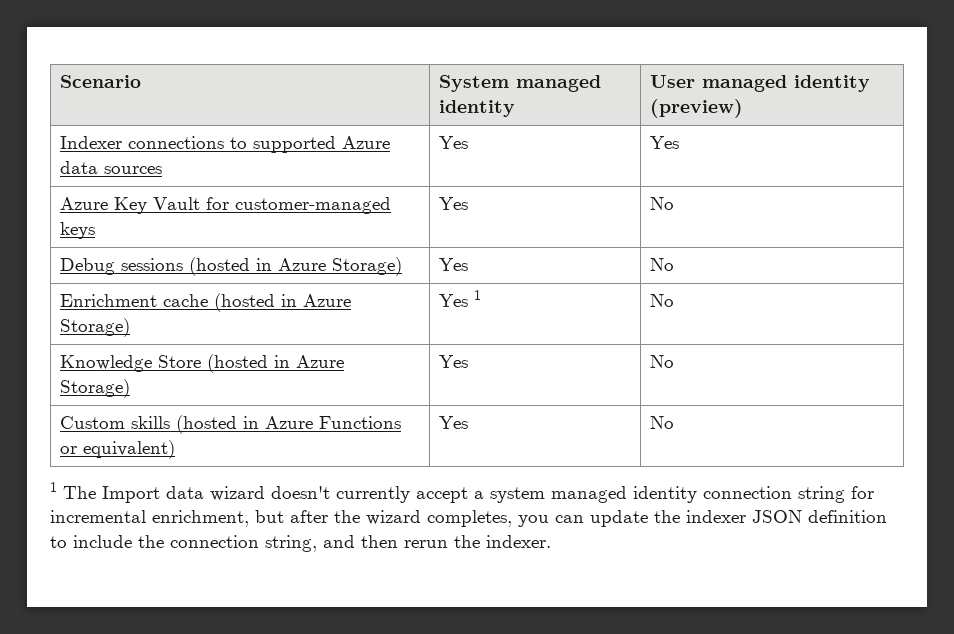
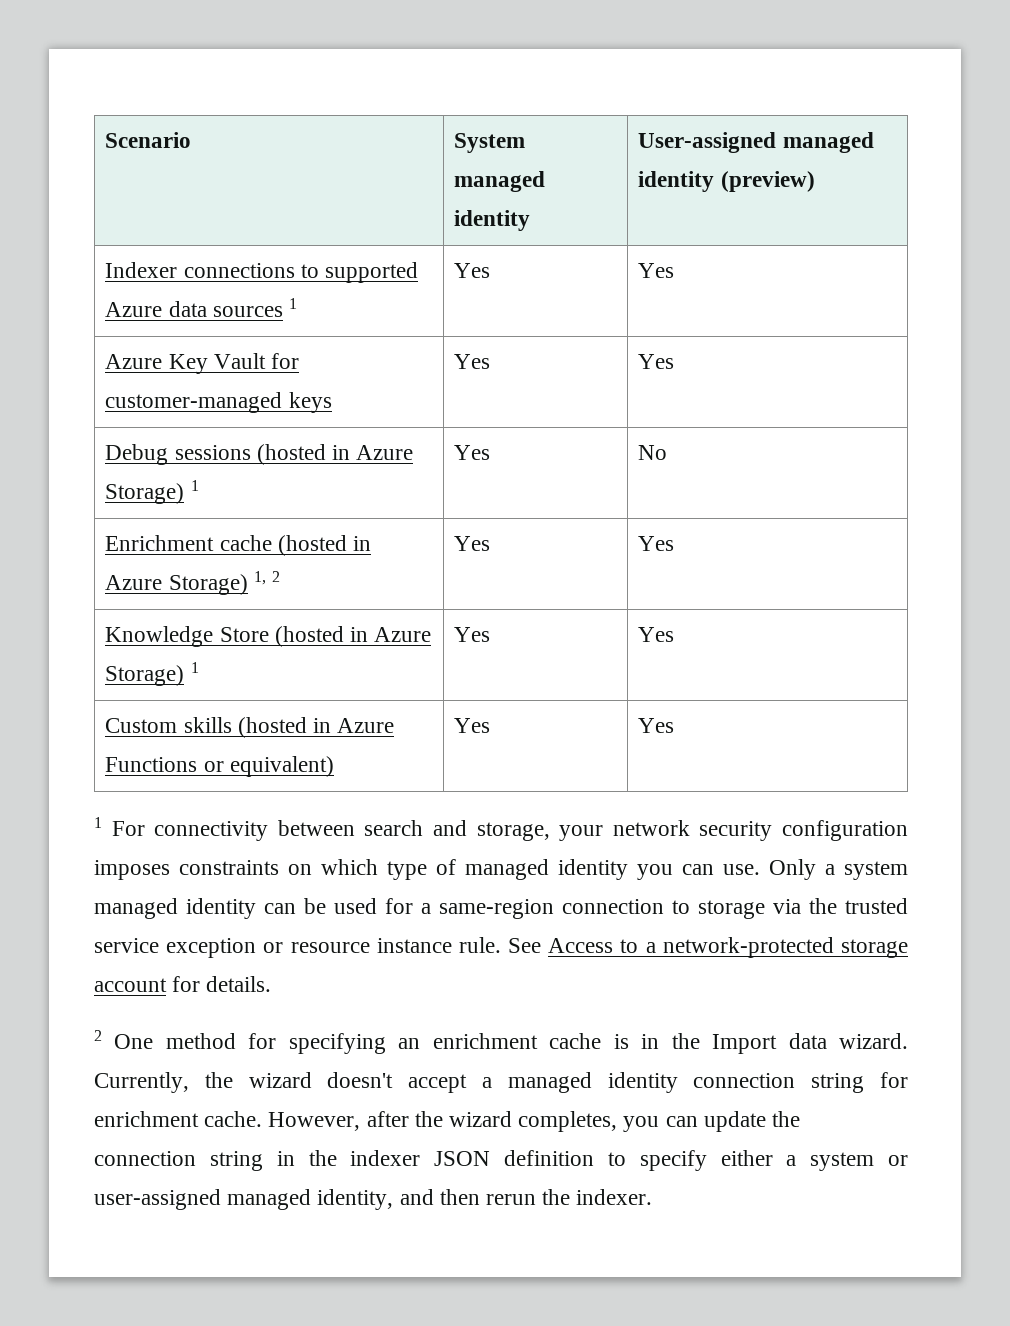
- Scenario | System managed identity | User managed identity (preview)
+ Scenario | System managed identity | User-assigned managed identity (preview)
- Indexer connections to supported Azure data sources | Yes | Yes
+ Indexer connections to supported Azure data sources 1 | Yes | Yes
- Azure Key Vault for customer-managed keys | Yes | No
+ Azure Key Vault for customer-managed keys | Yes | Yes
- Debug sessions (hosted in Azure Storage) | Yes | No
+ Debug sessions (hosted in Azure Storage) 1 | Yes | No
- Enrichment cache (hosted in Azure Storage) | Yes 1 | No
+ Enrichment cache (hosted in Azure Storage) 1, 2 | Yes | Yes
- Knowledge Store (hosted in Azure Storage) | Yes | No
+ Knowledge Store (hosted in Azure Storage) 1 | Yes | Yes
- Custom skills (hosted in Azure Functions or equivalent) | Yes | No
- 1 The Import data wizard doesn't currently accept a system managed identity connection string for incremental enrichment, but after the wizard completes, you can update the indexer JSON definition to include the connection string, and then rerun the indexer.
+ Custom skills (hosted in Azure Functions or equivalent) | Yes | Yes
+ 1 For connectivity between search and storage, your network security configuration imposes constraints on which type of managed identity you can use. Only a system managed identity can be used for a same-region connection to storage via the trusted service exception or resource instance rule. See Access to a network-protected storage account for details.
+ 2 One method for specifying an enrichment cache is in the Import data wizard. Currently, the wizard doesn't accept a managed identity connection string for enrichment cache. However, after the wizard completes, you can update the connection string in the indexer JSON definition to specify either a system or user-assigned managed identity, and then rerun the indexer.

